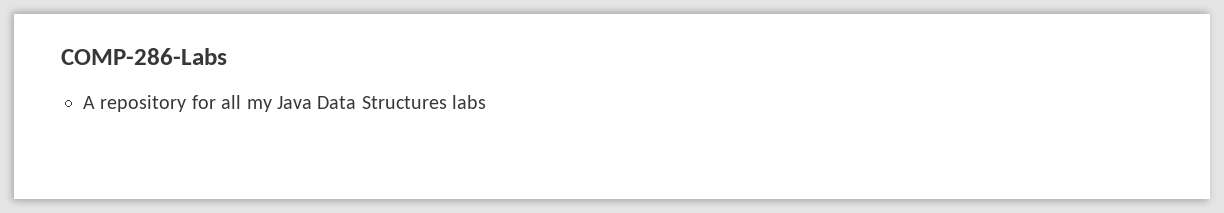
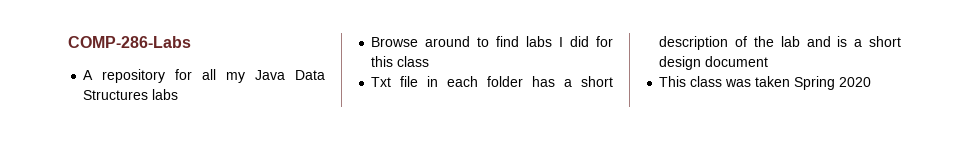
+ Browse around to find labs I did for this class
+ Txt file in each folder has a short description of the lab and is a short design document
+ This class was taken Spring 2020

